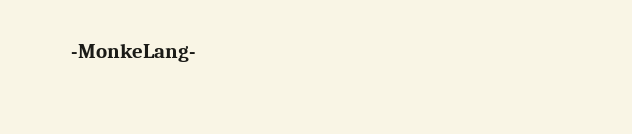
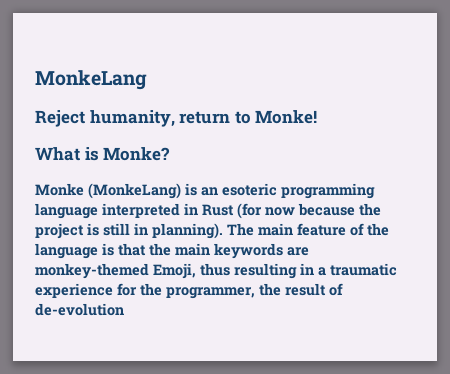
- -MonkeLang-
+ MonkeLang
+ Reject humanity, return to Monke!
+ What is Monke?
+ Monke (MonkeLang) is an esoteric programming language interpreted in Rust (for now because the project is still in planning). The main feature of the language is that the main keywords are monkey-themed Emoji, thus resulting in a traumatic experience for the programmer, the result of de-evolution

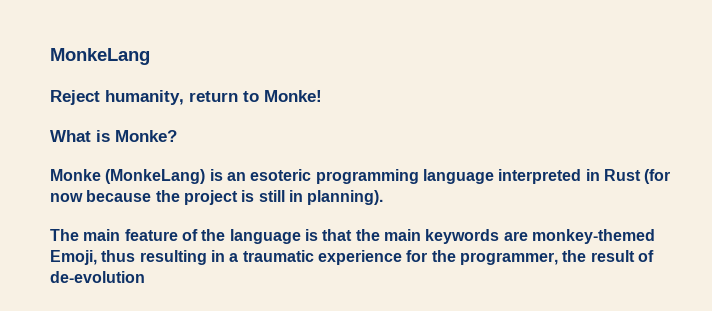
- Monke (MonkeLang) is an esoteric programming language interpreted in Rust (for now because the project is still in planning). The main feature of the language is that the main keywords are monkey-themed Emoji, thus resulting in a traumatic experience for the programmer, the result of de-evolution
+ Monke (MonkeLang) is an esoteric programming language interpreted in Rust (for now because the project is still in planning).
+ The main feature of the language is that the main keywords are monkey-themed Emoji, thus resulting in a traumatic experience for the programmer, the result of de-evolution

